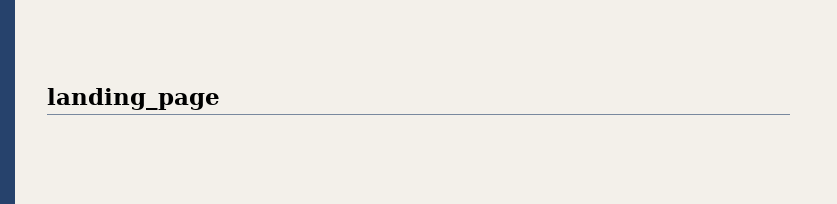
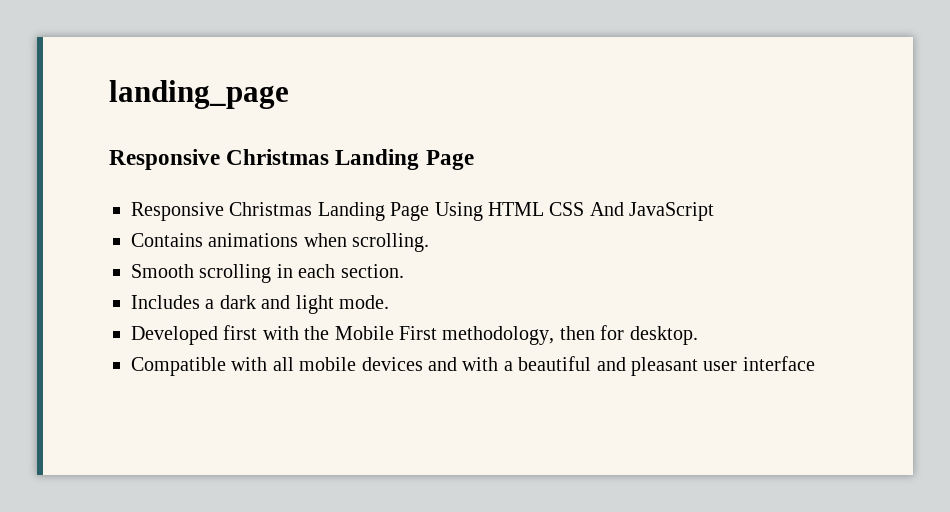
  landing_page
+ Responsive Christmas Landing Page
+ Responsive Christmas Landing Page Using HTML CSS And JavaScript
+ Contains animations when scrolling.
+ Smooth scrolling in each section.
+ Includes a dark and light mode.
+ Developed first with the Mobile First methodology, then for desktop.
+ Compatible with all mobile devices and with a beautiful and pleasant user interface

